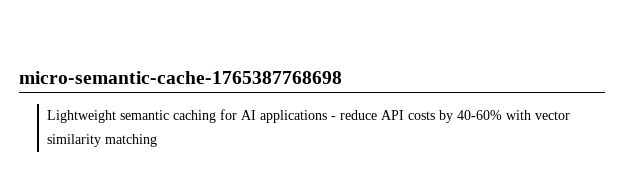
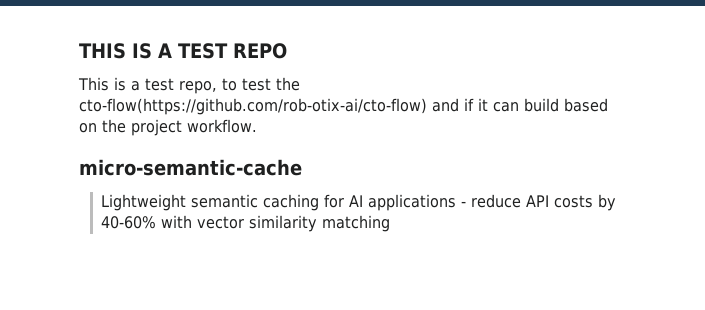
- micro-semantic-cache-1765387768698
+ THIS IS A TEST REPO
+ This is a test repo, to test the cto-flow(https://github.com/rob-otix-ai/cto-flow) and if it can build based on the project workflow.
+ micro-semantic-cache

